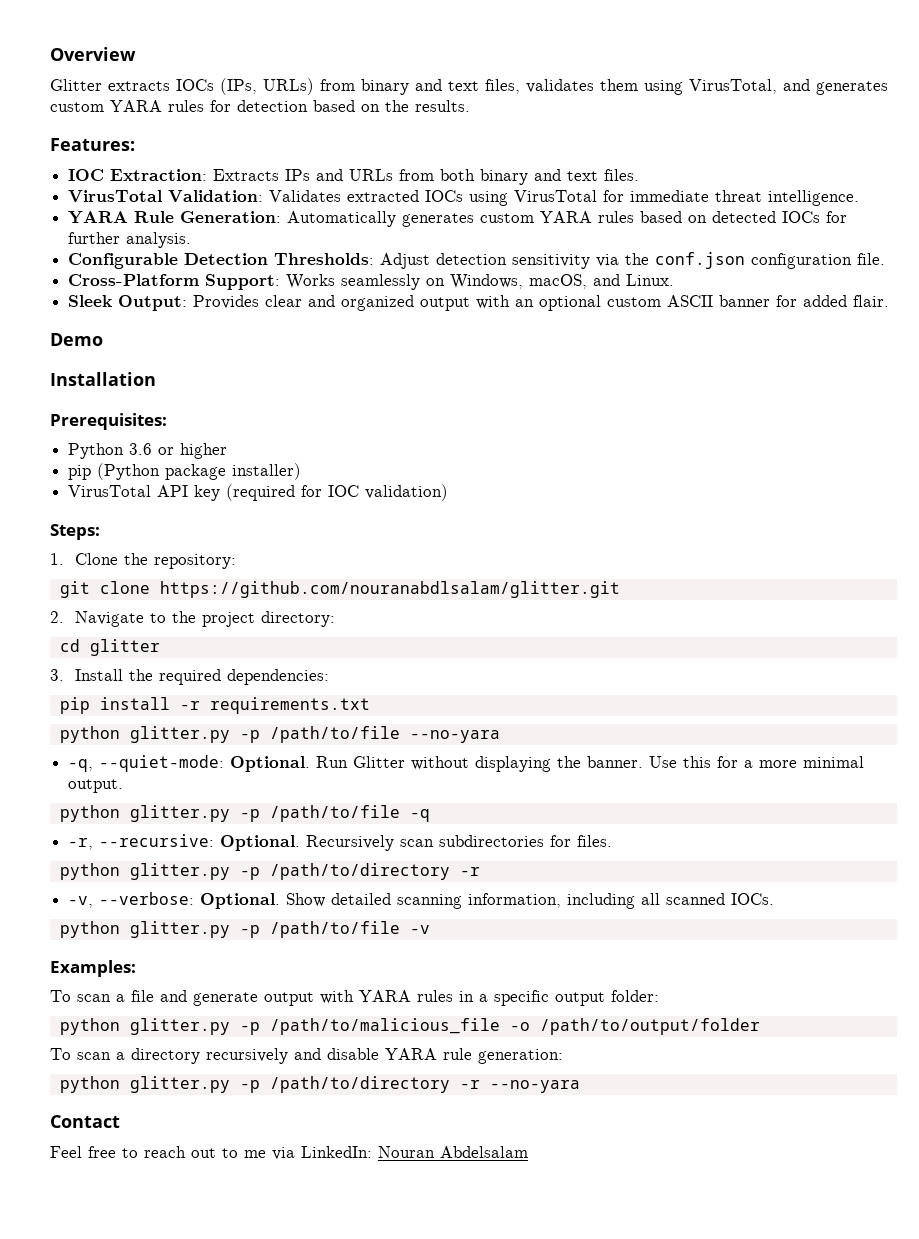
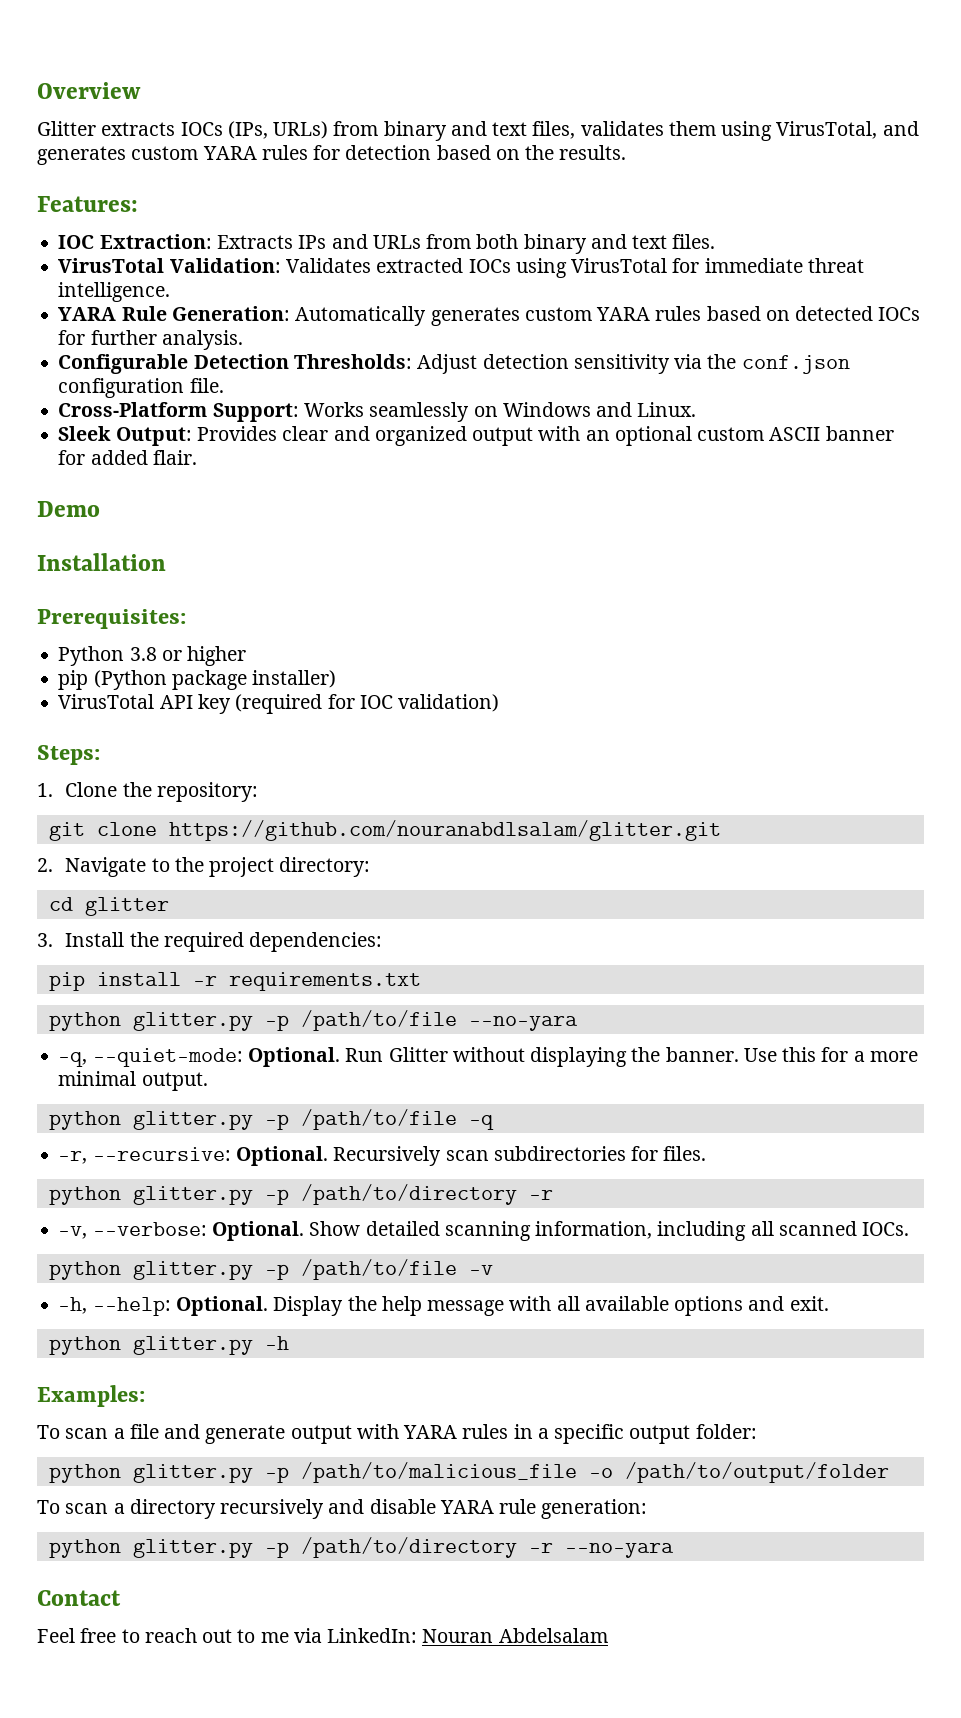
- Cross-Platform Support: Works seamlessly on Windows, macOS, and Linux.
+ Cross-Platform Support: Works seamlessly on Windows and Linux.
- Python 3.6 or higher
+ Python 3.8 or higher
+ -h, --help: Optional. Display the help message with all available options and exit.
+ python glitter.py -h

